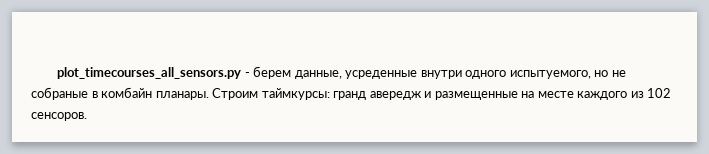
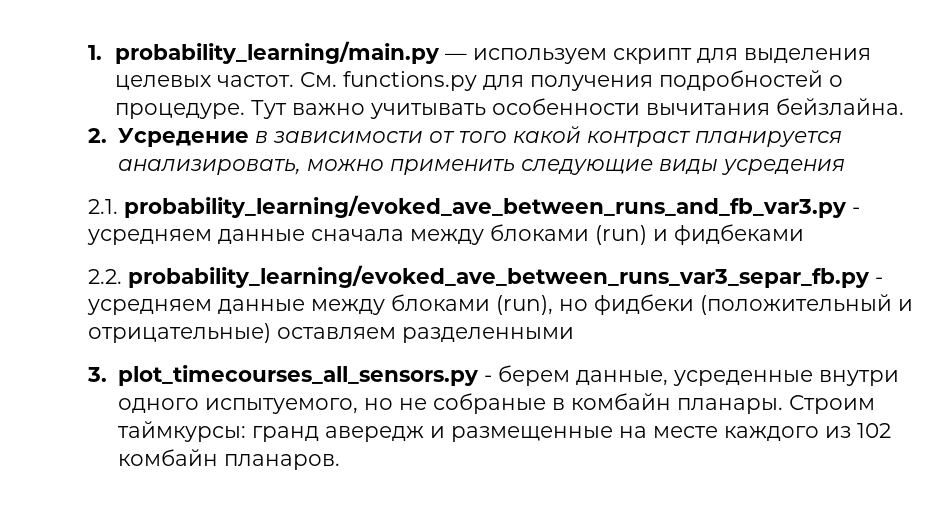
- plot_timecourses_all_sensors.py - берем данные, усреденные внутри одного испытуемого, но не собраные в комбайн планары.
+ 1. probability_learning/main.py — используем скрипт для выделения целевых частот. См. functions.py для получения подробностей о процедуре. Тут важно учитывать особенности вычитания бейзлайна.
+ 2. Усредение в зависимости от того какой контраст планируется анализировать, можно применить следующие виды усредения
+ 2.1. probability_learning/evoked_ave_between_runs_and_fb_var3.py - усредняем данные сначала между блоками (run) и фидбеками
+ 2.2. probability_learning/evoked_ave_between_runs_var3_separ_fb.py - усредняем данные между блоками (run), но фидбеки (положительный и отрицательные) оставляем разделенными
+ 3. plot_timecourses_all_sensors.py - берем данные, усреденные внутри одного испытуемого, но не собраные в комбайн планары.
- Строим таймкурсы: гранд авередж и размещенные на месте каждого из 102 сенсоров.
+ Строим таймкурсы: гранд авередж и размещенные на месте каждого из 102 комбайн планаров.

